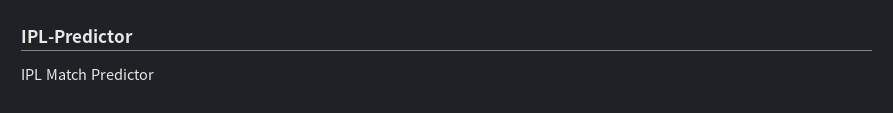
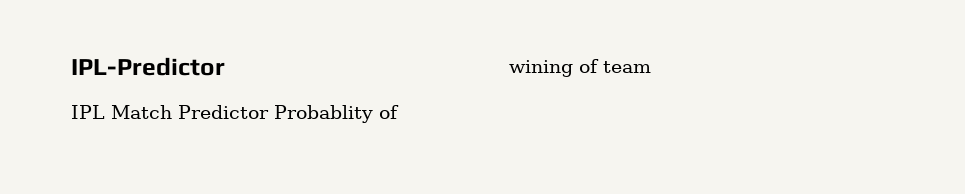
- IPL Match Predictor
+ IPL Match Predictor Probablity of wining of team

